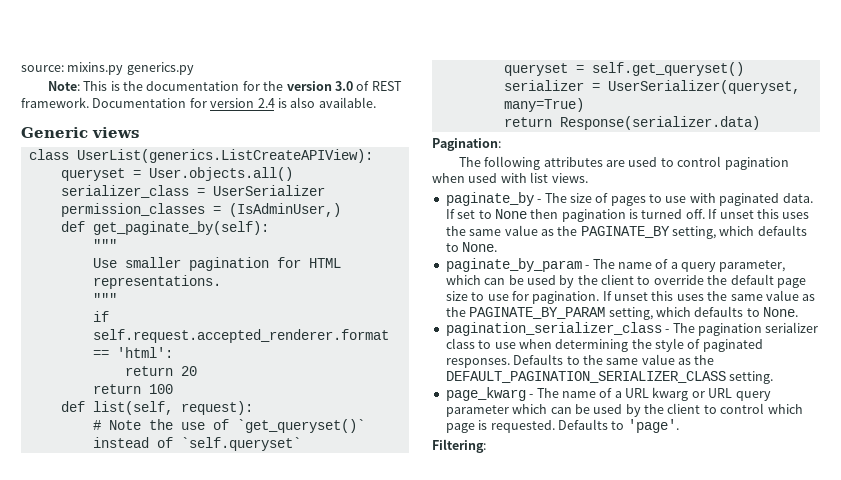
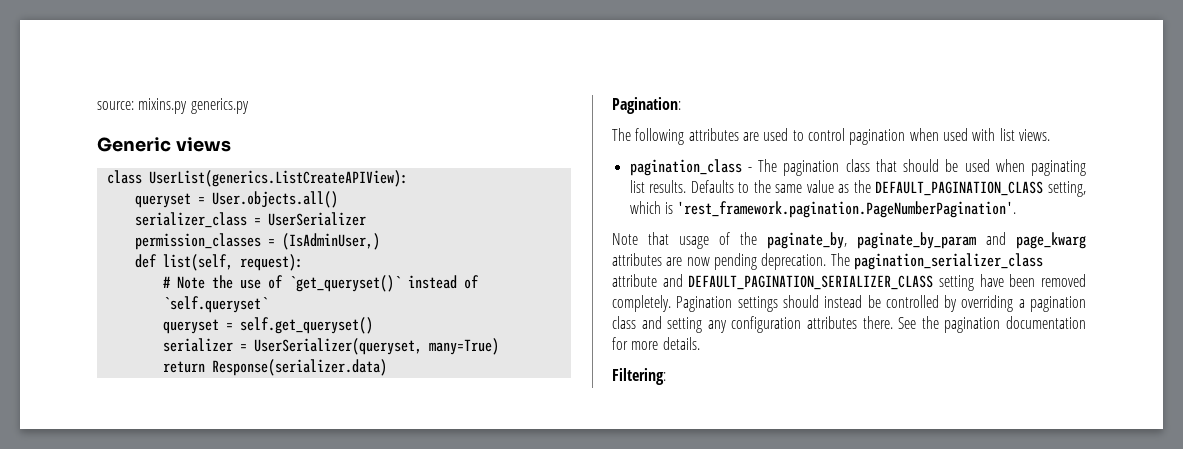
- Note: This is the documentation for the version 3.0 of REST framework. Documentation for version 2.4 is also available.
- def get_paginate_by(self):
- """
- Use smaller pagination for HTML representations.
- """
- if self.request.accepted_renderer.format == 'html':
- return 20
- return 100
- paginate_by - The size of pages to use with paginated data. If set to None then pagination is turned off. If unset this uses the same value as the PAGINATE_BY setting, which defaults to None.
- paginate_by_param - The name of a query parameter, which can be used by the client to override the default page size to use for pagination. If unset this uses the same value as the PAGINATE_BY_PARAM setting, which defaults to None.
- pagination_serializer_class - The pagination serializer class to use when determining the style of paginated responses.
+ pagination_class - The pagination class that should be used when paginating list results.
- Defaults to the same value as the DEFAULT_PAGINATION_SERIALIZER_CLASS setting.
- page_kwarg - The name of a URL kwarg or URL query parameter which can be used by the client to control which page is requested. Defaults to 'page'.
+ Defaults to the same value as the DEFAULT_PAGINATION_CLASS setting, which is 'rest_framework.pagination.PageNumberPagination'.
+ Note that usage of the paginate_by, paginate_by_param and page_kwarg attributes are now pending deprecation. The pagination_serializer_class attribute and DEFAULT_PAGINATION_SERIALIZER_CLASS setting have been removed completely. Pagination settings should instead be controlled by overriding a pagination class and setting any configuration attributes there. See the pagination documentation for more details.

